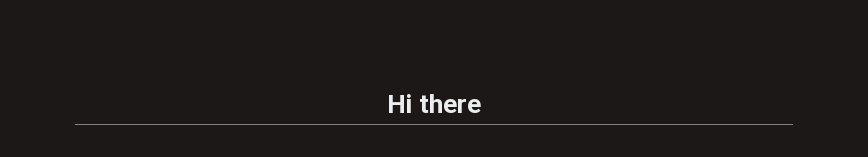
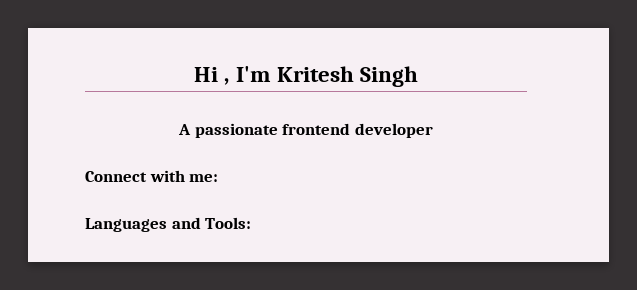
- Hi there
+ Hi , I'm Kritesh Singh
+ A passionate frontend developer
+ Connect with me:
+ Languages and Tools:

